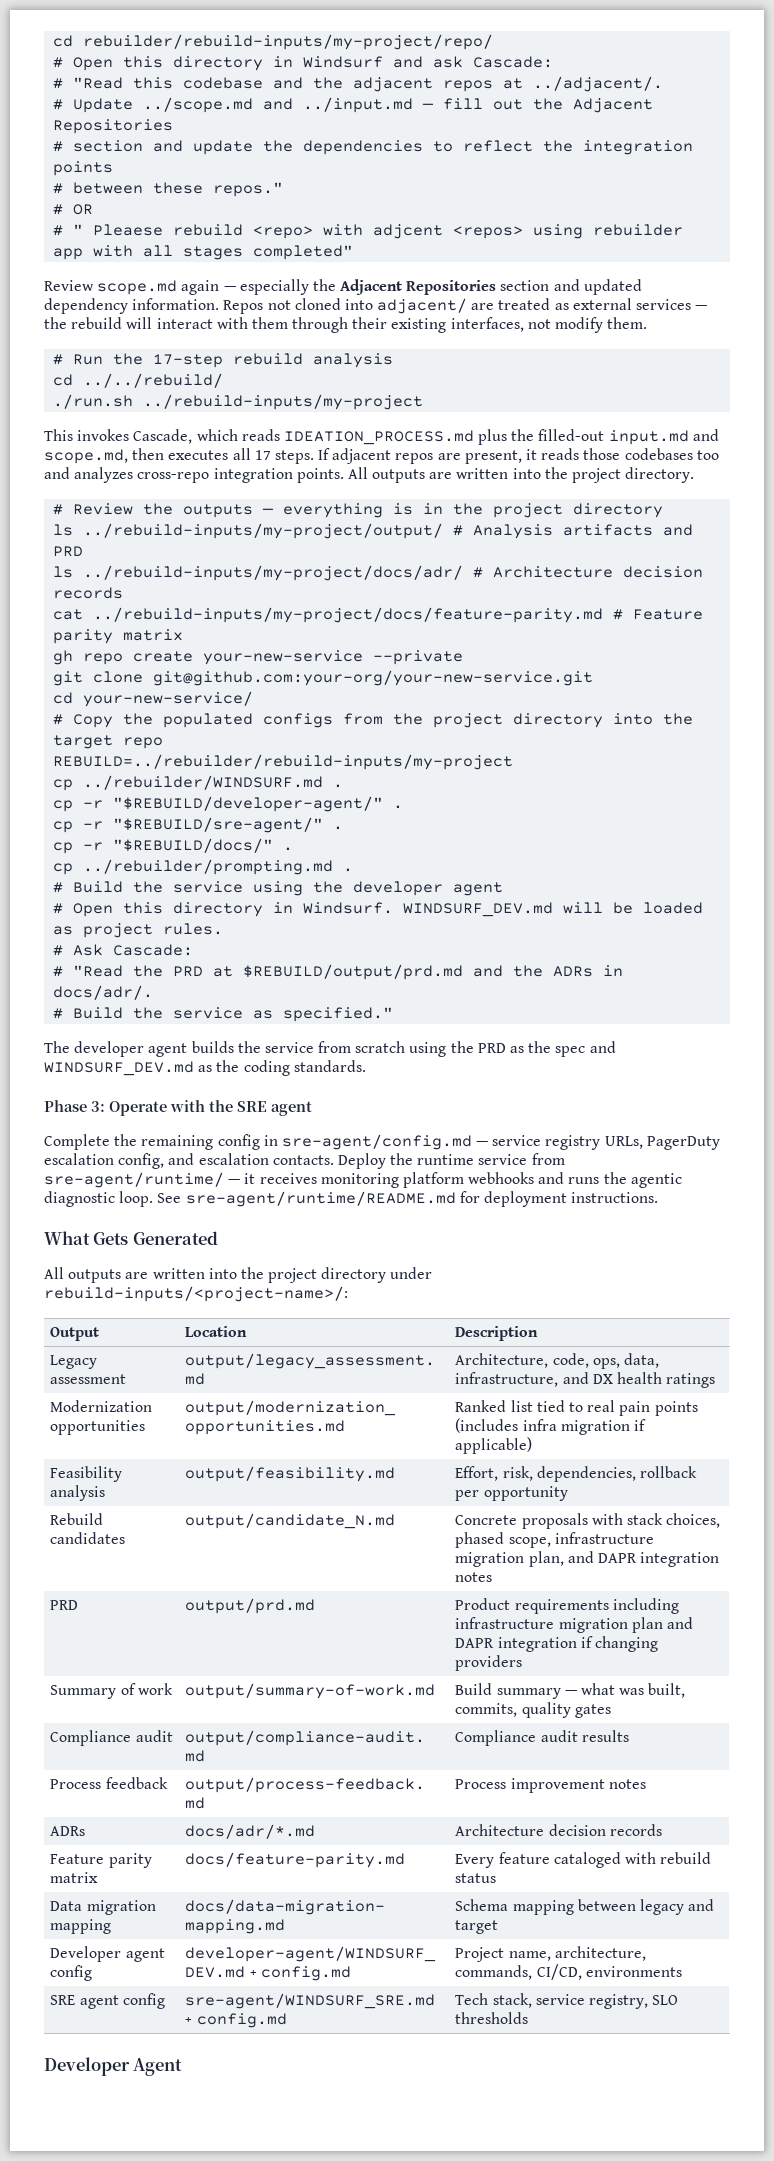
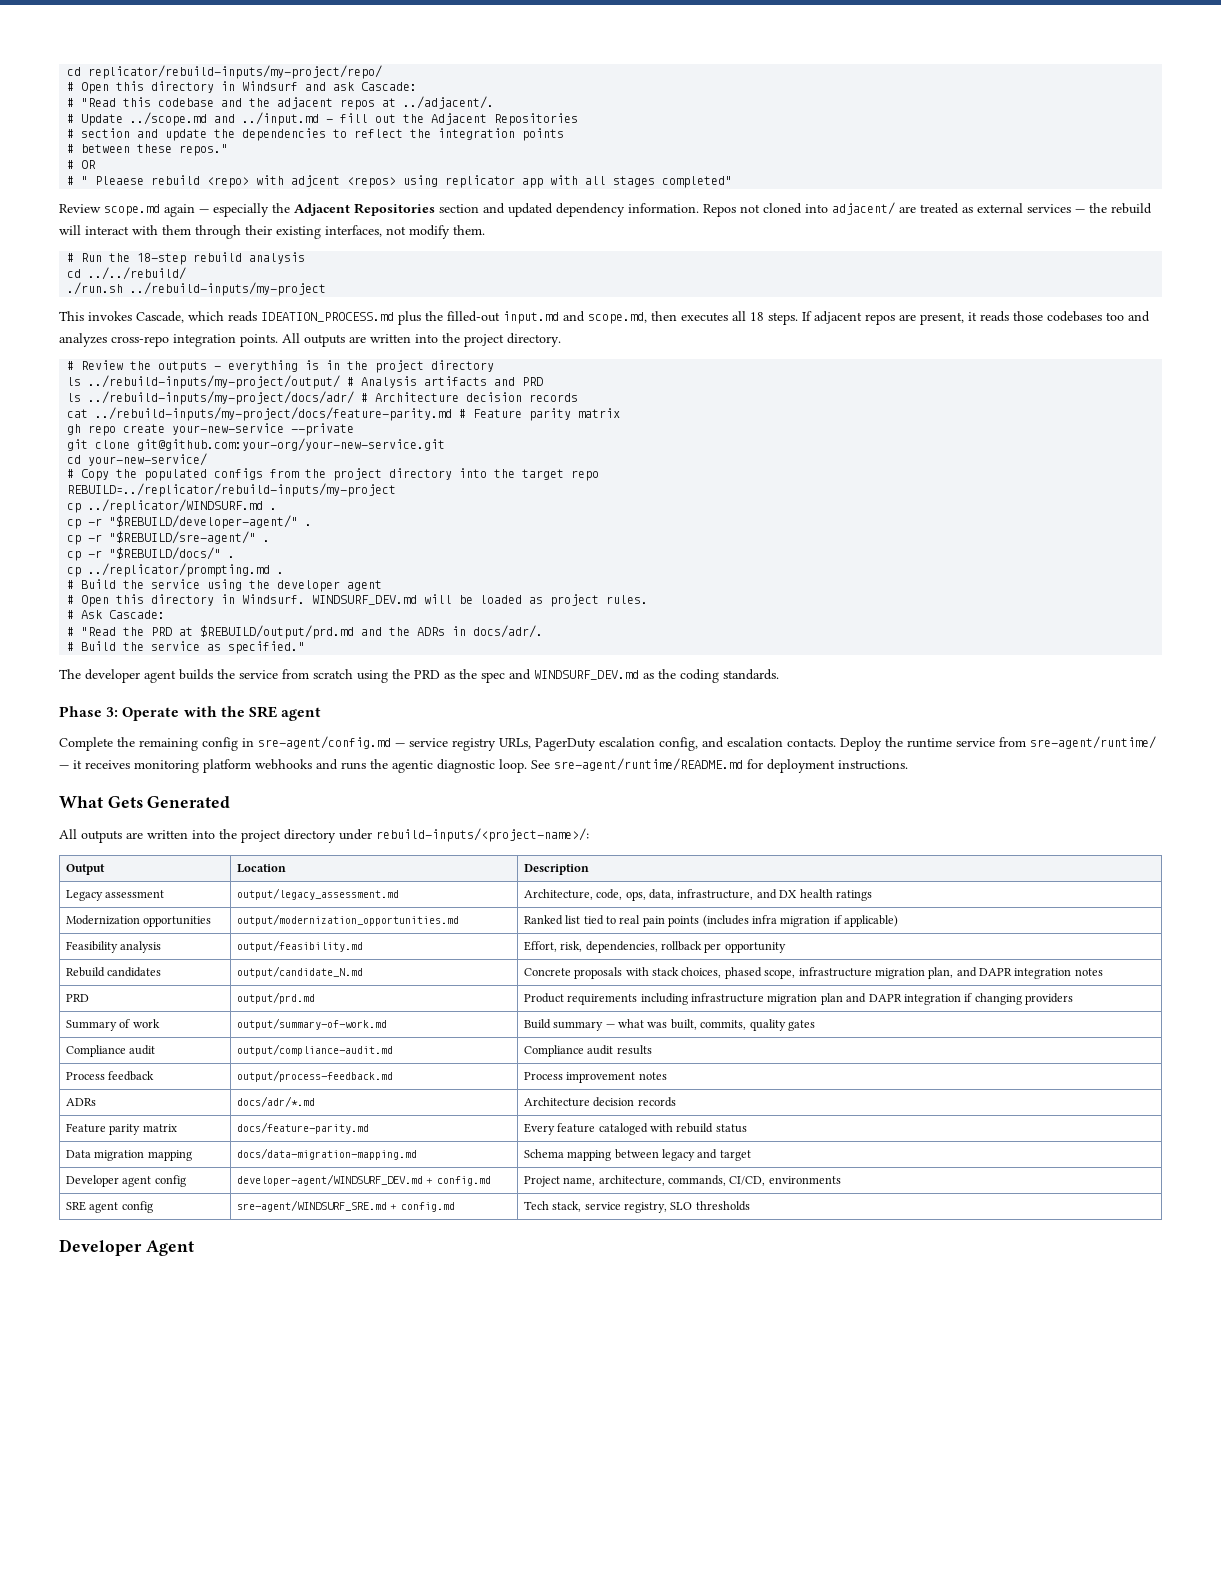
- cd rebuilder/rebuild-inputs/my-project/repo/
+ cd replicator/rebuild-inputs/my-project/repo/
- # " Pleaese rebuild <repo> with adjcent <repos> using rebuilder app with all stages completed"
+ # " Pleaese rebuild <repo> with adjcent <repos> using replicator app with all stages completed"
- # Run the 17-step rebuild analysis
+ # Run the 18-step rebuild analysis
- This invokes Cascade, which reads IDEATION_PROCESS.md plus the filled-out input.md and scope.md, then executes all 17 steps.
+ This invokes Cascade, which reads IDEATION_PROCESS.md plus the filled-out input.md and scope.md, then executes all 18 steps.
- REBUILD=../rebuilder/rebuild-inputs/my-project
- cp ../rebuilder/WINDSURF.md .
+ REBUILD=../replicator/rebuild-inputs/my-project
+ cp ../replicator/WINDSURF.md .
- cp ../rebuilder/prompting.md .
+ cp ../replicator/prompting.md .

